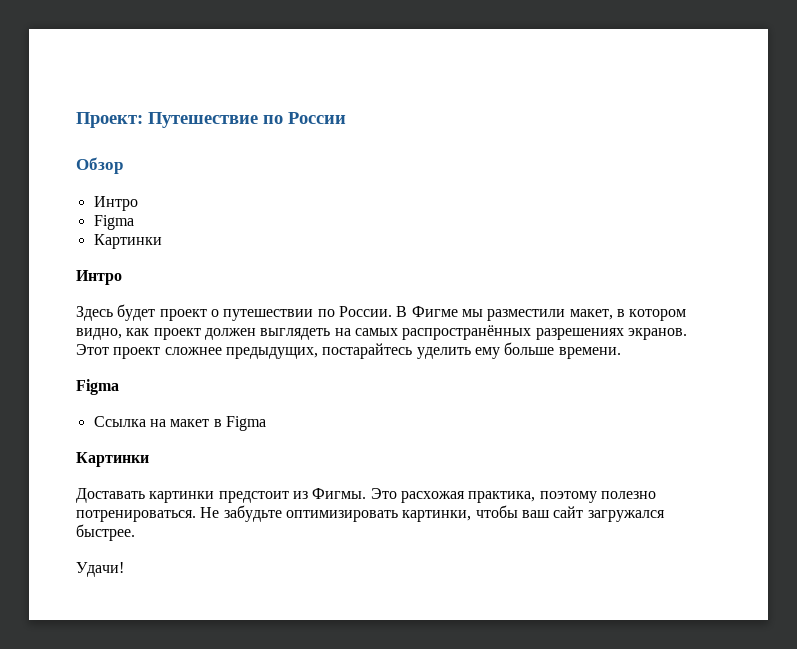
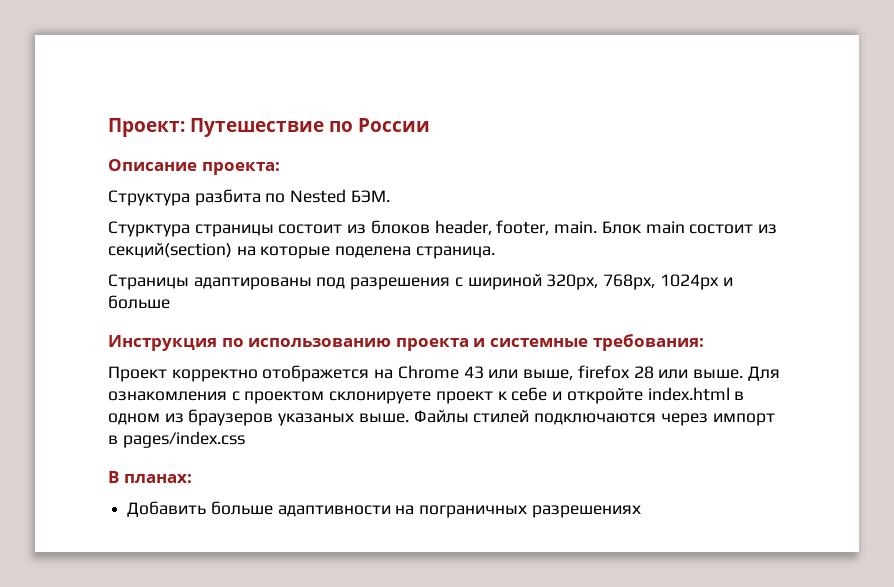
- Обзор
- Интро
- Figma
- Картинки
- Интро
- Здесь будет проект о путешествии по России. В Фигме мы разместили макет, в котором видно, как проект должен выглядеть на самых распространённых разрешениях экранов. Этот проект сложнее предыдущих, постарайтесь уделить ему больше времени.
- Figma
- Ссылка на макет в Figma
- Картинки
- Доставать картинки предстоит из Фигмы. Это расхожая практика, поэтому полезно потренироваться. Не забудьте оптимизировать картинки, чтобы ваш сайт загружался быстрее.
- Удачи!
+ Описание проекта:
+ Структура разбита по Nested БЭМ.
+ Стурктура страницы состоит из блоков header, footer, main. Блок main состоит из секций(section) на которые поделена страница.
+ Страницы адаптированы под разрешения с шириной 320px, 768px, 1024px и больше
+ Инструкция по использованию проекта и системные требования:
+ Проект корректно отображется на Chrome 43 или выше, firefox 28 или выше. Для ознакомления с проектом склонируете проект к себе и откройте index.html в одном из браузеров указаных выше. Файлы стилей подключаются через импорт в pages/index.css
+ В планах:
+ Добавить больше адаптивности на пограничных разрешениях

